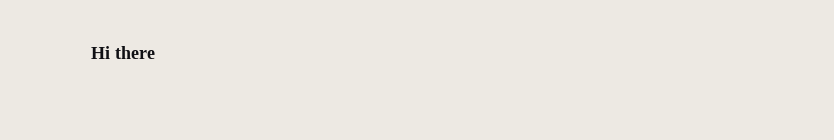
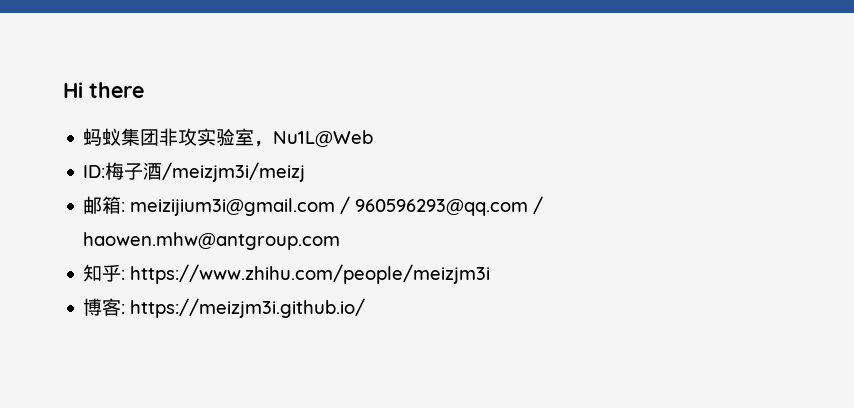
+ 蚂蚁集团非攻实验室，Nu1L@Web
+ ID:梅子酒/meizjm3i/meizj
+ 邮箱: meizijium3i@gmail.com / 960596293@qq.com / haowen.mhw@antgroup.com
+ 知乎: https://www.zhihu.com/people/meizjm3i
+ 博客: https://meizjm3i.github.io/

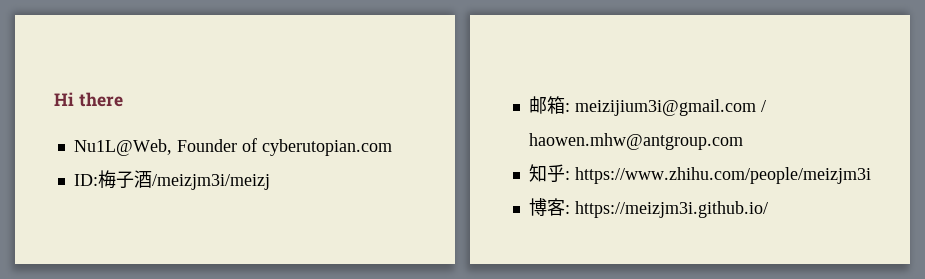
- 蚂蚁集团非攻实验室，Nu1L@Web
+ Nu1L@Web, Founder of cyberutopian.com
- 邮箱: meizijium3i@gmail.com / 960596293@qq.com / haowen.mhw@antgroup.com
+ 邮箱: meizijium3i@gmail.com / haowen.mhw@antgroup.com

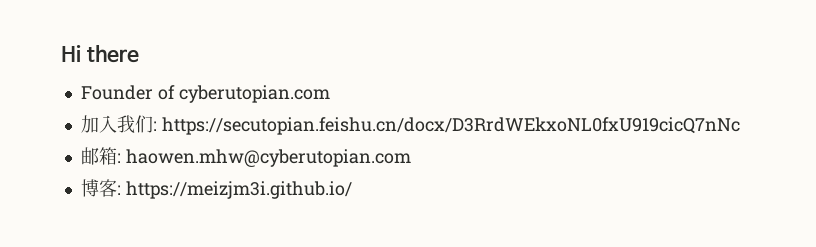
- Nu1L@Web, Founder of cyberutopian.com
+ Founder of cyberutopian.com
- ID:梅子酒/meizjm3i/meizj
- 邮箱: meizijium3i@gmail.com / haowen.mhw@antgroup.com
- 知乎: https://www.zhihu.com/people/meizjm3i
+ 加入我们: https://secutopian.feishu.cn/docx/D3RrdWEkxoNL0fxU919cicQ7nNc
+ 邮箱: haowen.mhw@cyberutopian.com

